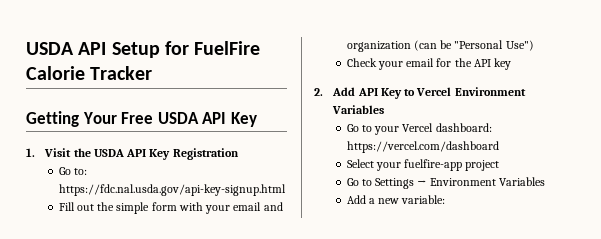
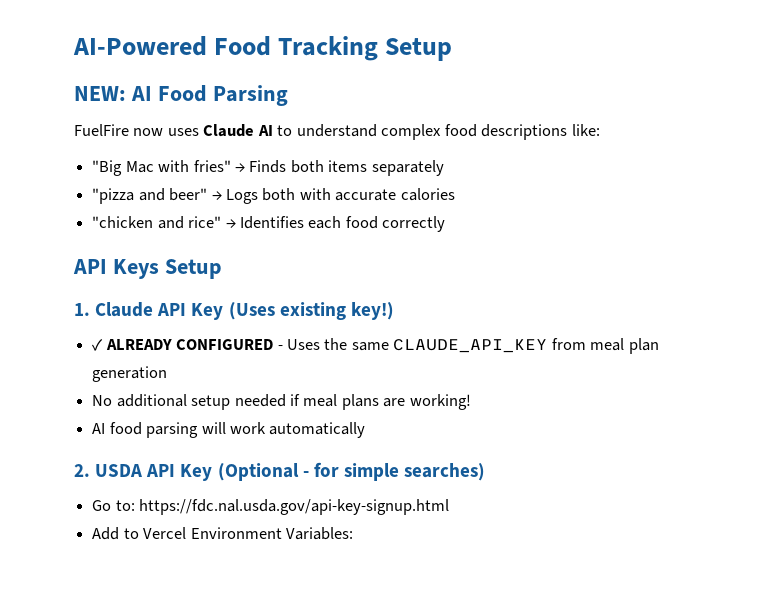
- USDA API Setup for FuelFire Calorie Tracker
- Getting Your Free USDA API Key
- 1. Visit the USDA API Key Registration
+ AI-Powered Food Tracking Setup
+ NEW: AI Food Parsing
+ FuelFire now uses Claude AI to understand complex food descriptions like:
+ "Big Mac with fries" → Finds both items separately
+ "pizza and beer" → Logs both with accurate calories
+ "chicken and rice" → Identifies each food correctly
+ API Keys Setup
+ 1. Claude API Key (Uses existing key!)
+ ✓ ALREADY CONFIGURED - Uses the same CLAUDE_API_KEY from meal plan generation
+ No additional setup needed if meal plans are working!
+ AI food parsing will work automatically
+ 2. USDA API Key (Optional - for simple searches)
  Go to: https://fdc.nal.usda.gov/api-key-signup.html
- Fill out the simple form with your email and organization (can be "Personal Use")
- Check your email for the API key
- 2. Add API Key to Vercel Environment Variables
- Go to your Vercel dashboard: https://vercel.com/dashboard
- Select your fuelfire-app project
- Go to Settings → Environment Variables
- Add a new variable:
+ Add to Vercel Environment Variables:

